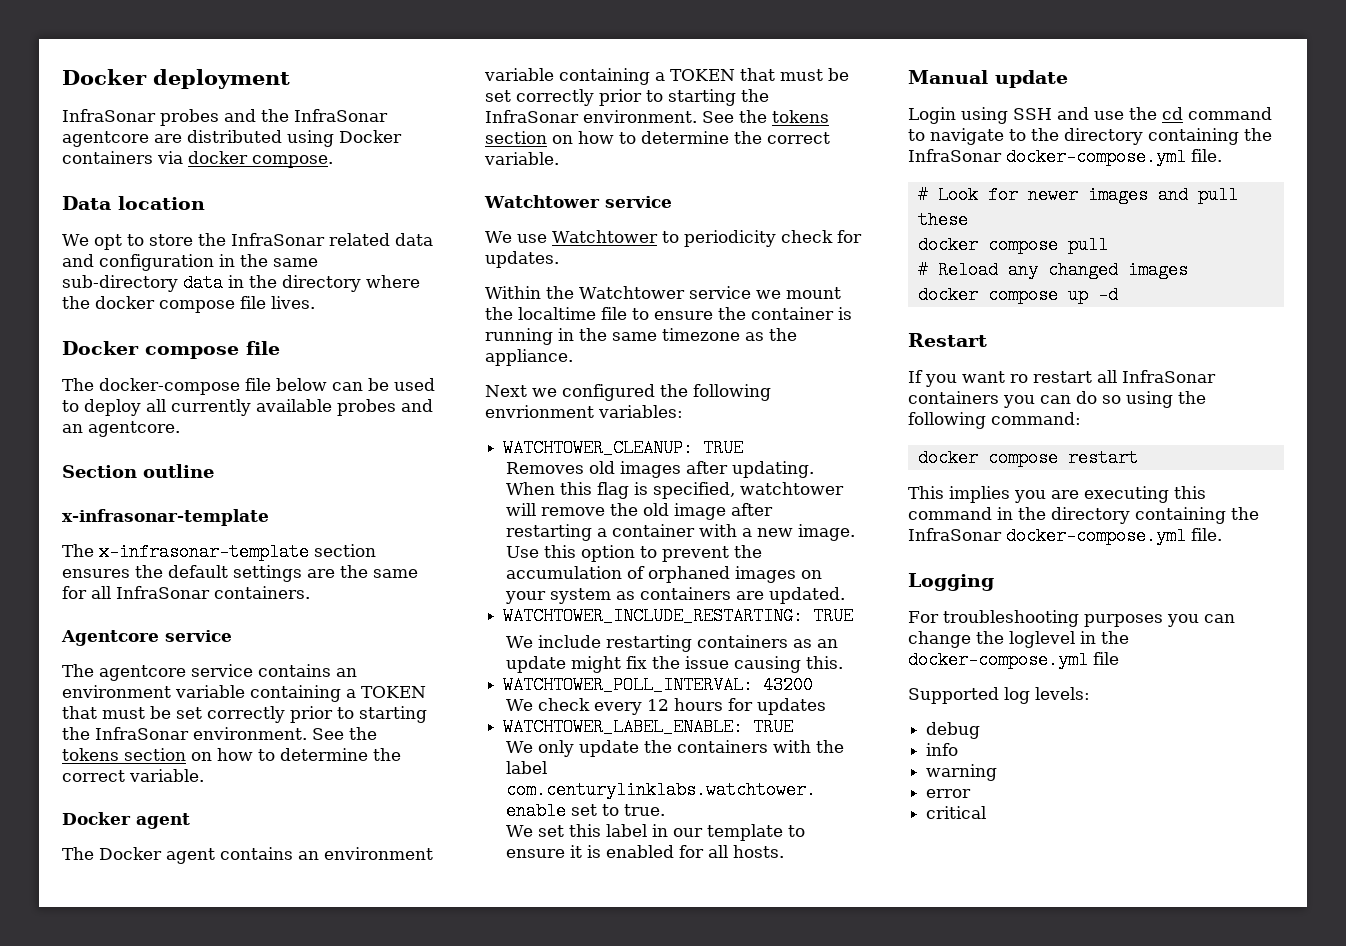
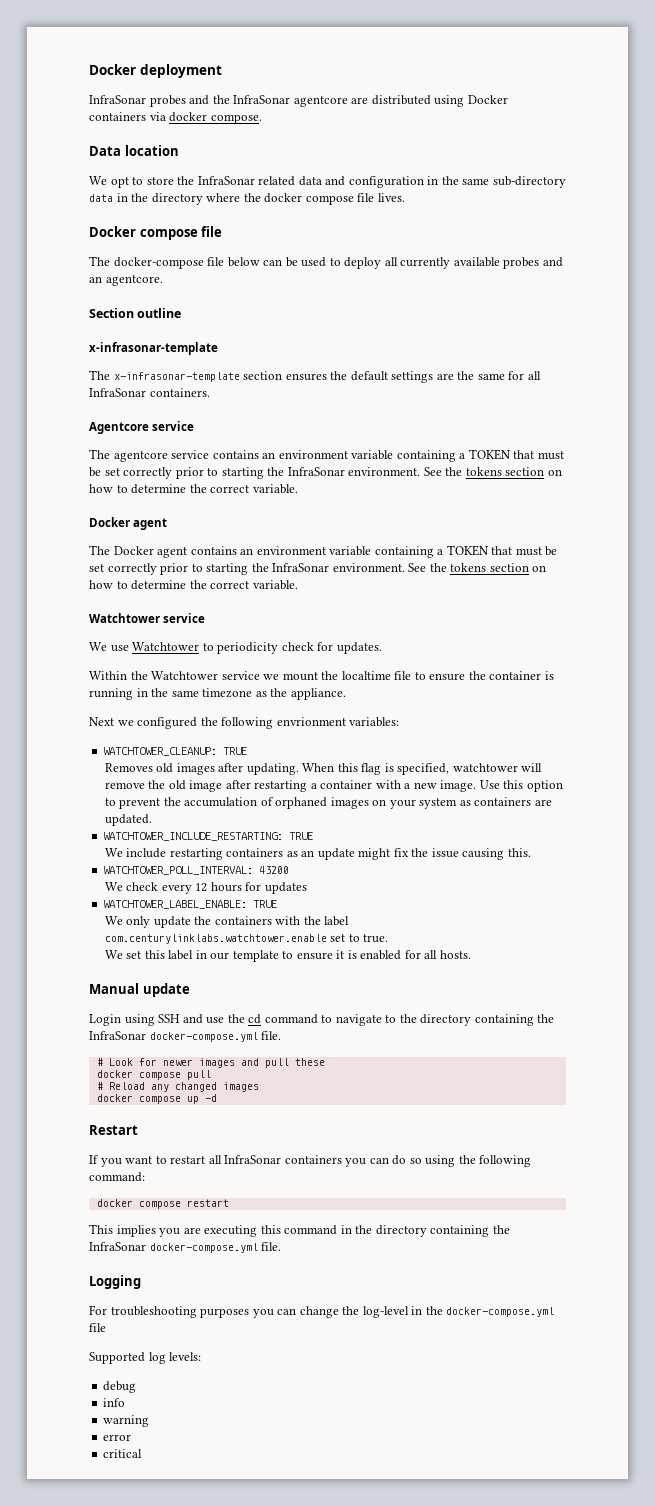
- If you want ro restart all InfraSonar containers you can do so using the following command:
+ If you want to restart all InfraSonar containers you can do so using the following command:
- For troubleshooting purposes you can change the loglevel in the docker-compose.yml file
+ For troubleshooting purposes you can change the log-level in the docker-compose.yml file

